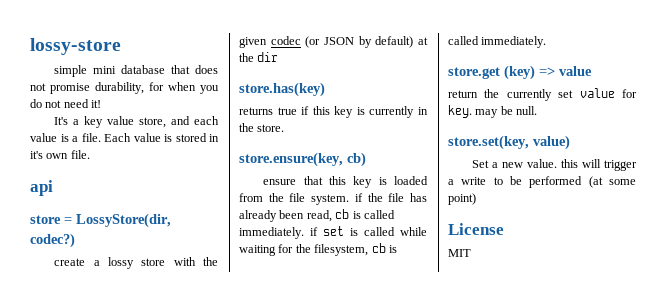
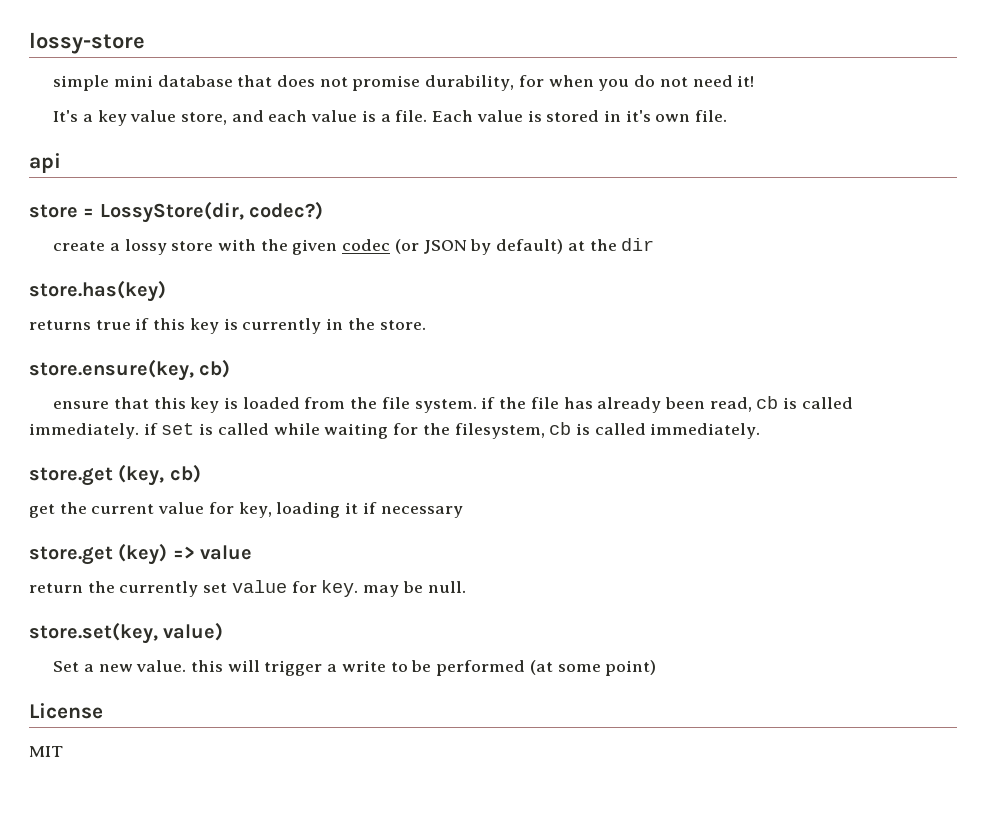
+ store.get (key, cb)
+ get the current value for key, loading it if necessary

